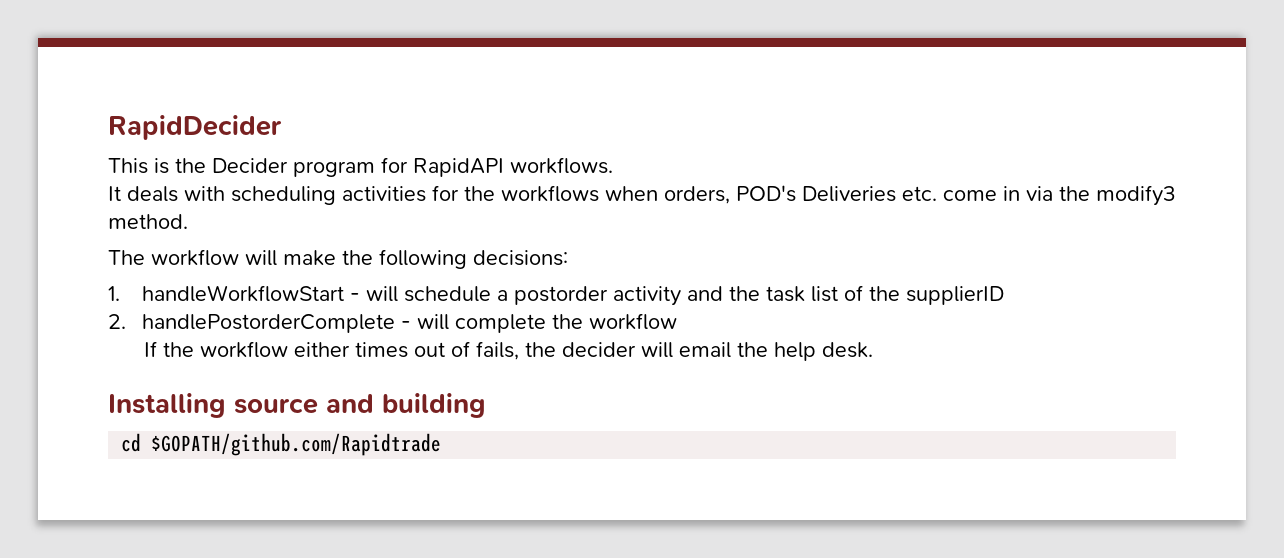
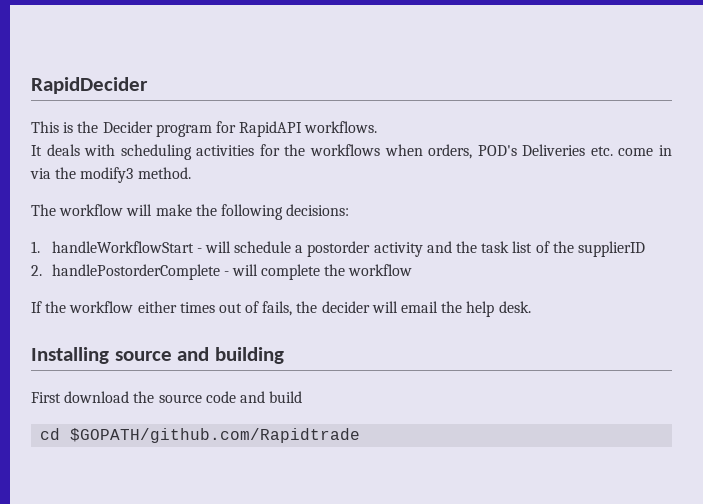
+ First download the source code and build

